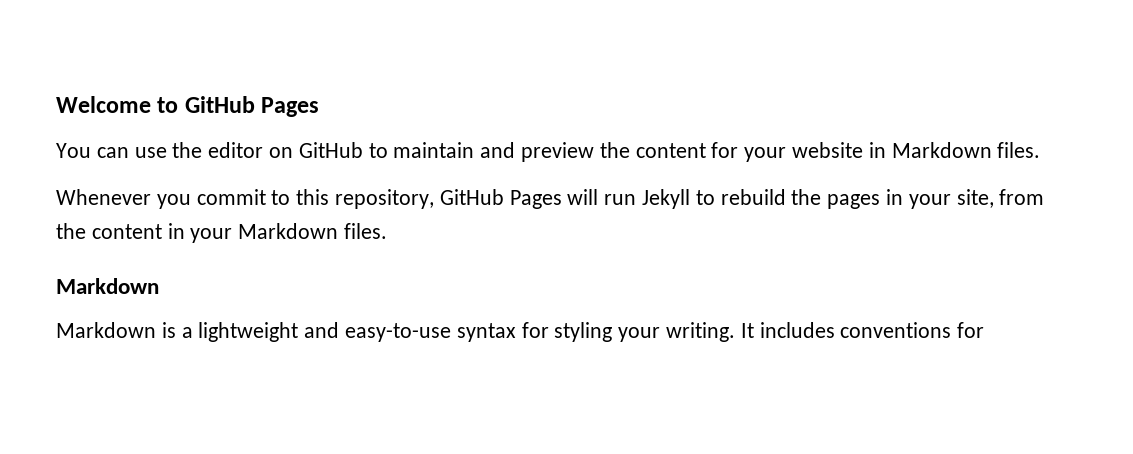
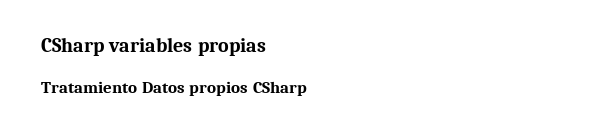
- Welcome to GitHub Pages
- You can use the editor on GitHub to maintain and preview the content for your website in Markdown files.
- Whenever you commit to this repository, GitHub Pages will run Jekyll to rebuild the pages in your site, from the content in your Markdown files.
- Markdown
- Markdown is a lightweight and easy-to-use syntax for styling your writing. It includes conventions for
+ CSharp variables propias
+ Tratamiento Datos propios CSharp

